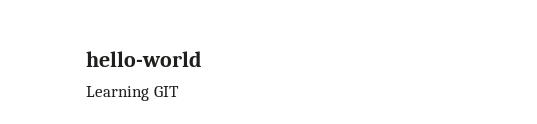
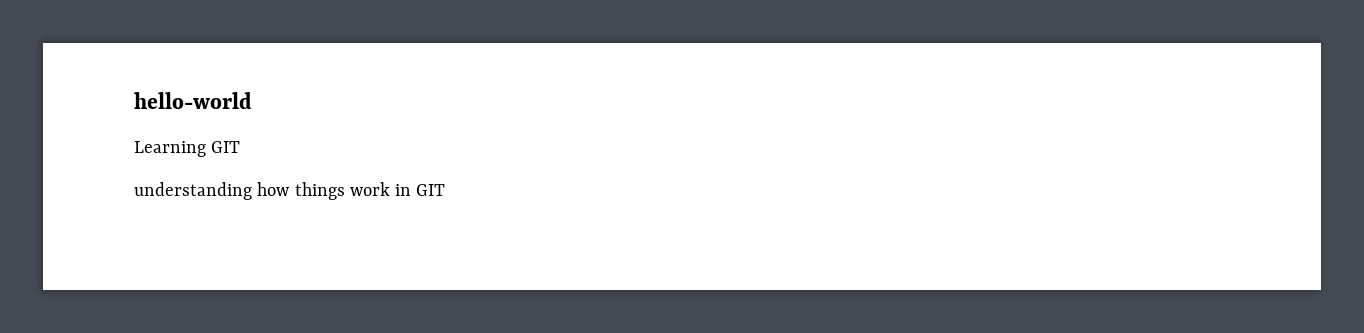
+ understanding how things work in GIT

